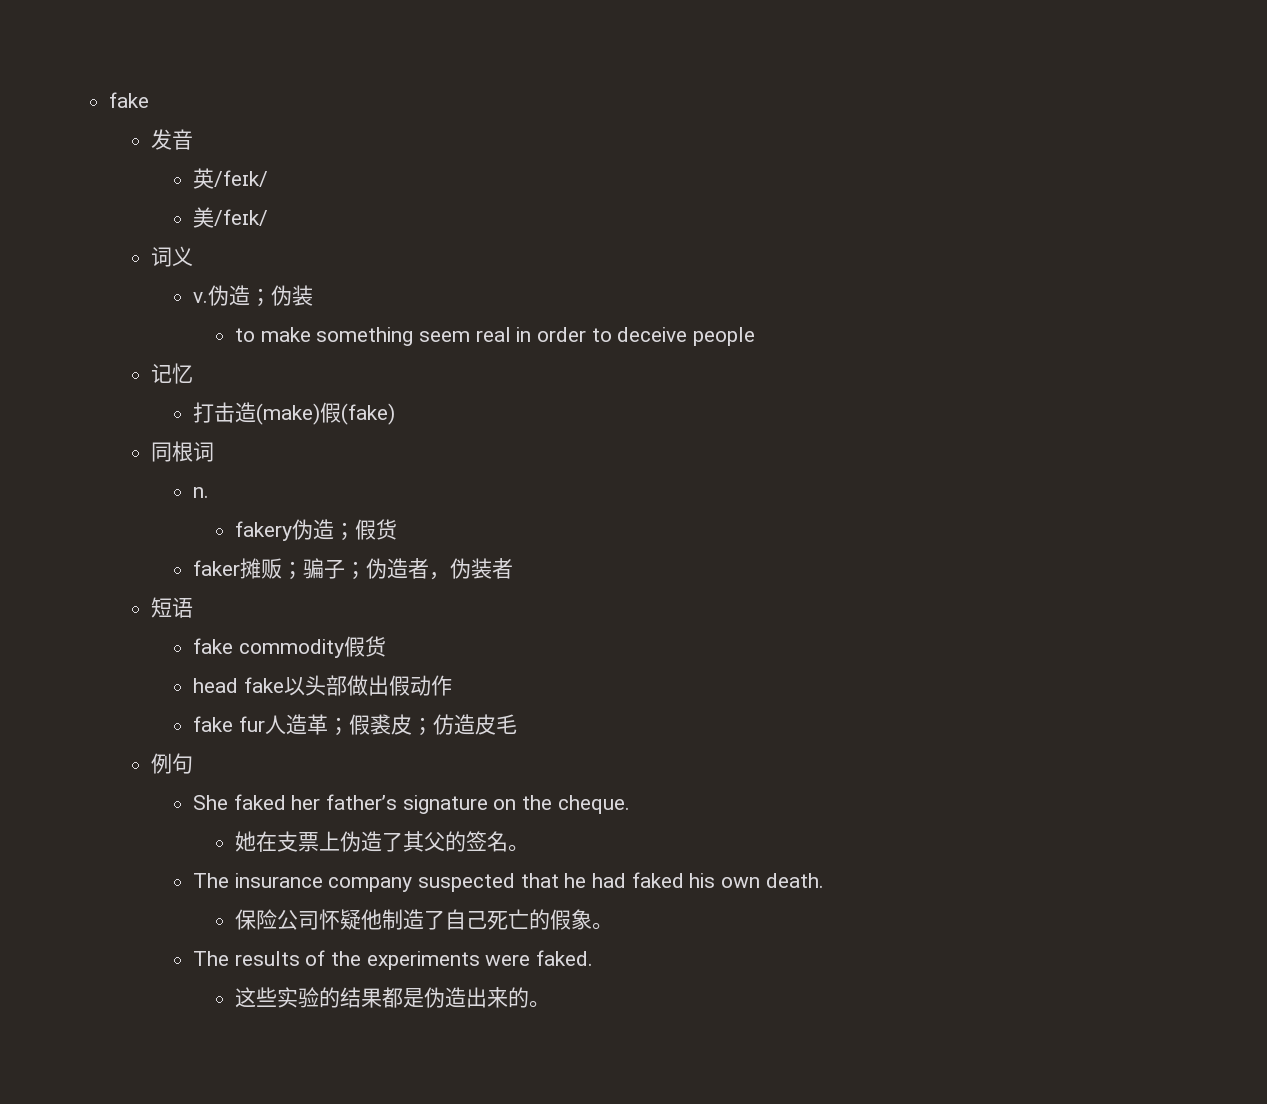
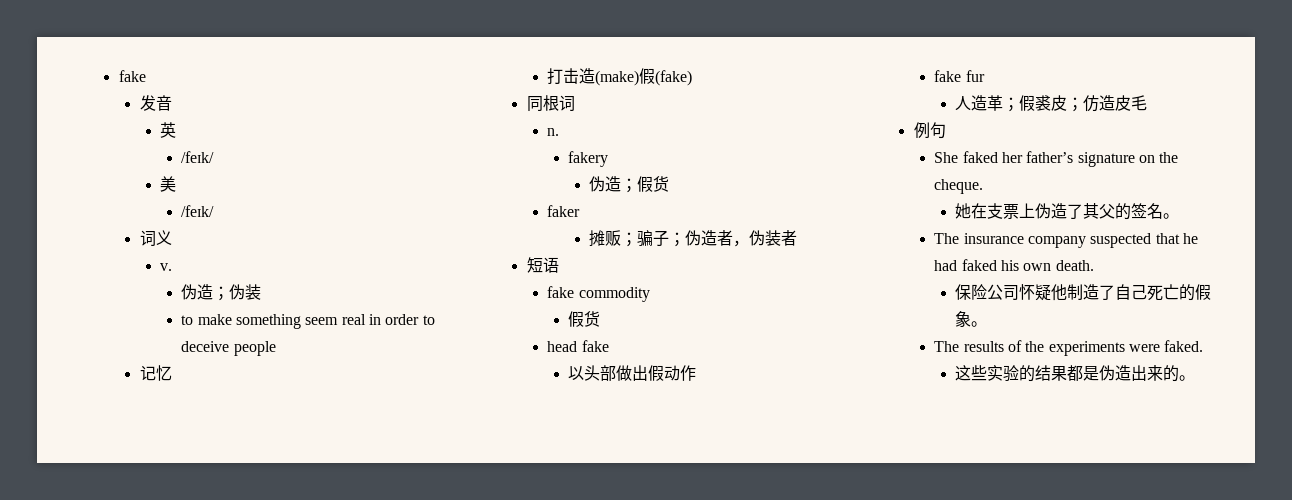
- 英/feɪk/
+ 英
+ /feɪk/
- 美/feɪk/
+ 美
+ /feɪk/
- v.伪造；伪装
+ v.
+ 伪造；伪装
- fakery伪造；假货
+ fakery
+ 伪造；假货
- faker摊贩；骗子；伪造者，伪装者
+ faker
+ 摊贩；骗子；伪造者，伪装者
- fake commodity假货
+ fake commodity
+ 假货
- head fake以头部做出假动作
+ head fake
+ 以头部做出假动作
- fake fur人造革；假裘皮；仿造皮毛
+ fake fur
+ 人造革；假裘皮；仿造皮毛

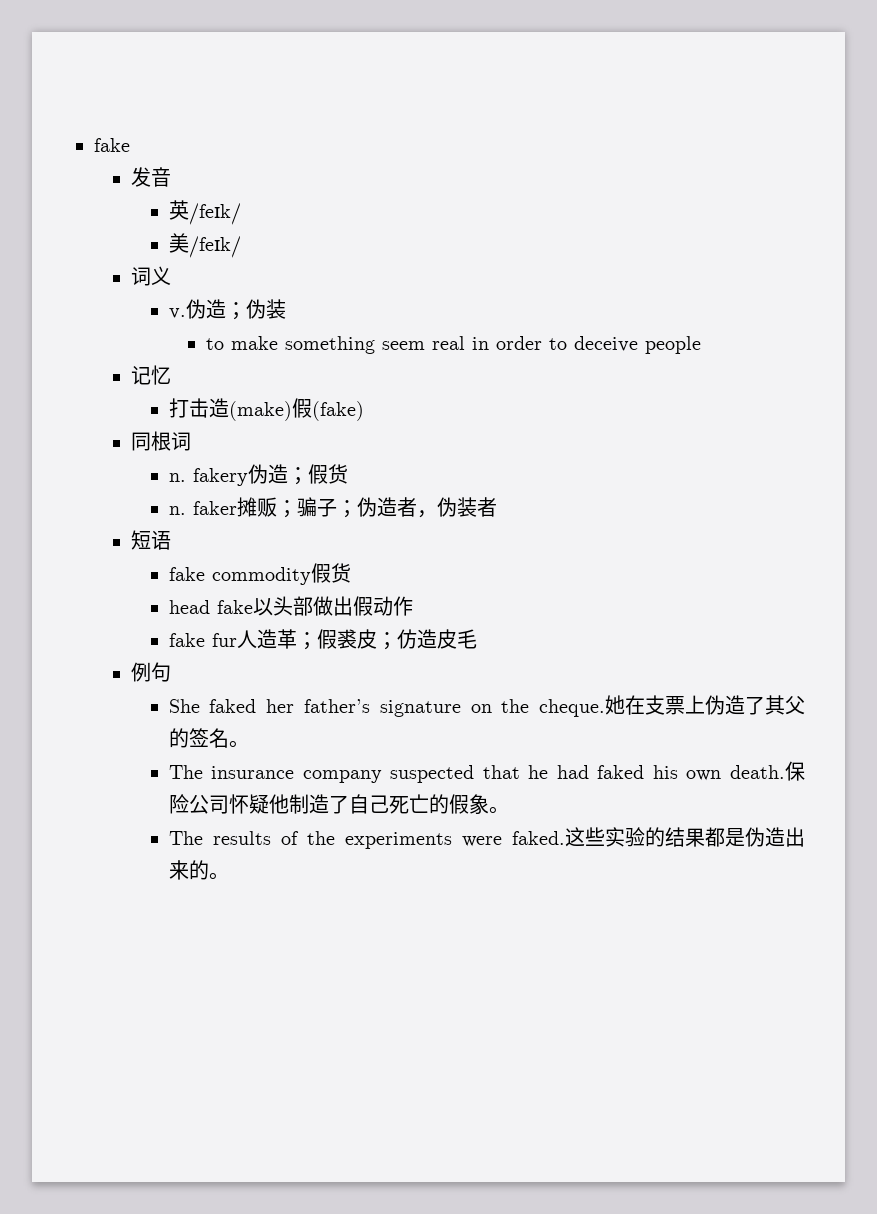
- 英
- /feɪk/
+ 英/feɪk/
- 美
- /feɪk/
+ 美/feɪk/
- v.
- 伪造；伪装
+ v.伪造；伪装
- n.
- fakery
- 伪造；假货
+ n. fakery伪造；假货
- faker
- 摊贩；骗子；伪造者，伪装者
+ n. faker摊贩；骗子；伪造者，伪装者
- fake commodity
- 假货
+ fake commodity假货
- head fake
- 以头部做出假动作
+ head fake以头部做出假动作
- fake fur
- 人造革；假裘皮；仿造皮毛
+ fake fur人造革；假裘皮；仿造皮毛
- She faked her father’s signature on the cheque.
- 她在支票上伪造了其父的签名。
+ She faked her father’s signature on the cheque.她在支票上伪造了其父的签名。
- The insurance company suspected that he had faked his own death.
- 保险公司怀疑他制造了自己死亡的假象。
+ The insurance company suspected that he had faked his own death.保险公司怀疑他制造了自己死亡的假象。
- The results of the experiments were faked.
- 这些实验的结果都是伪造出来的。
+ The results of the experiments were faked.这些实验的结果都是伪造出来的。

